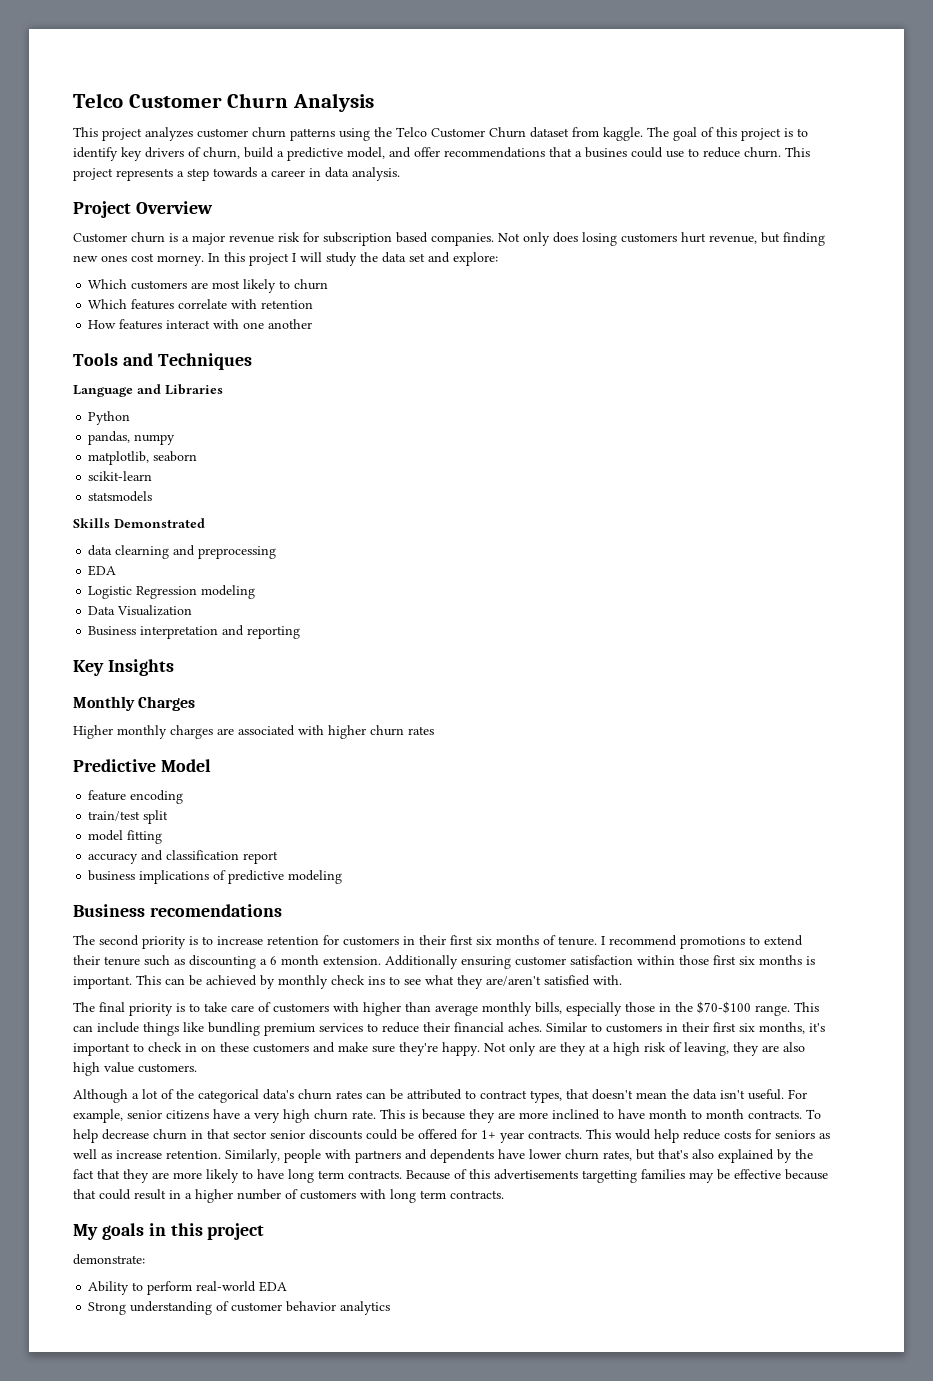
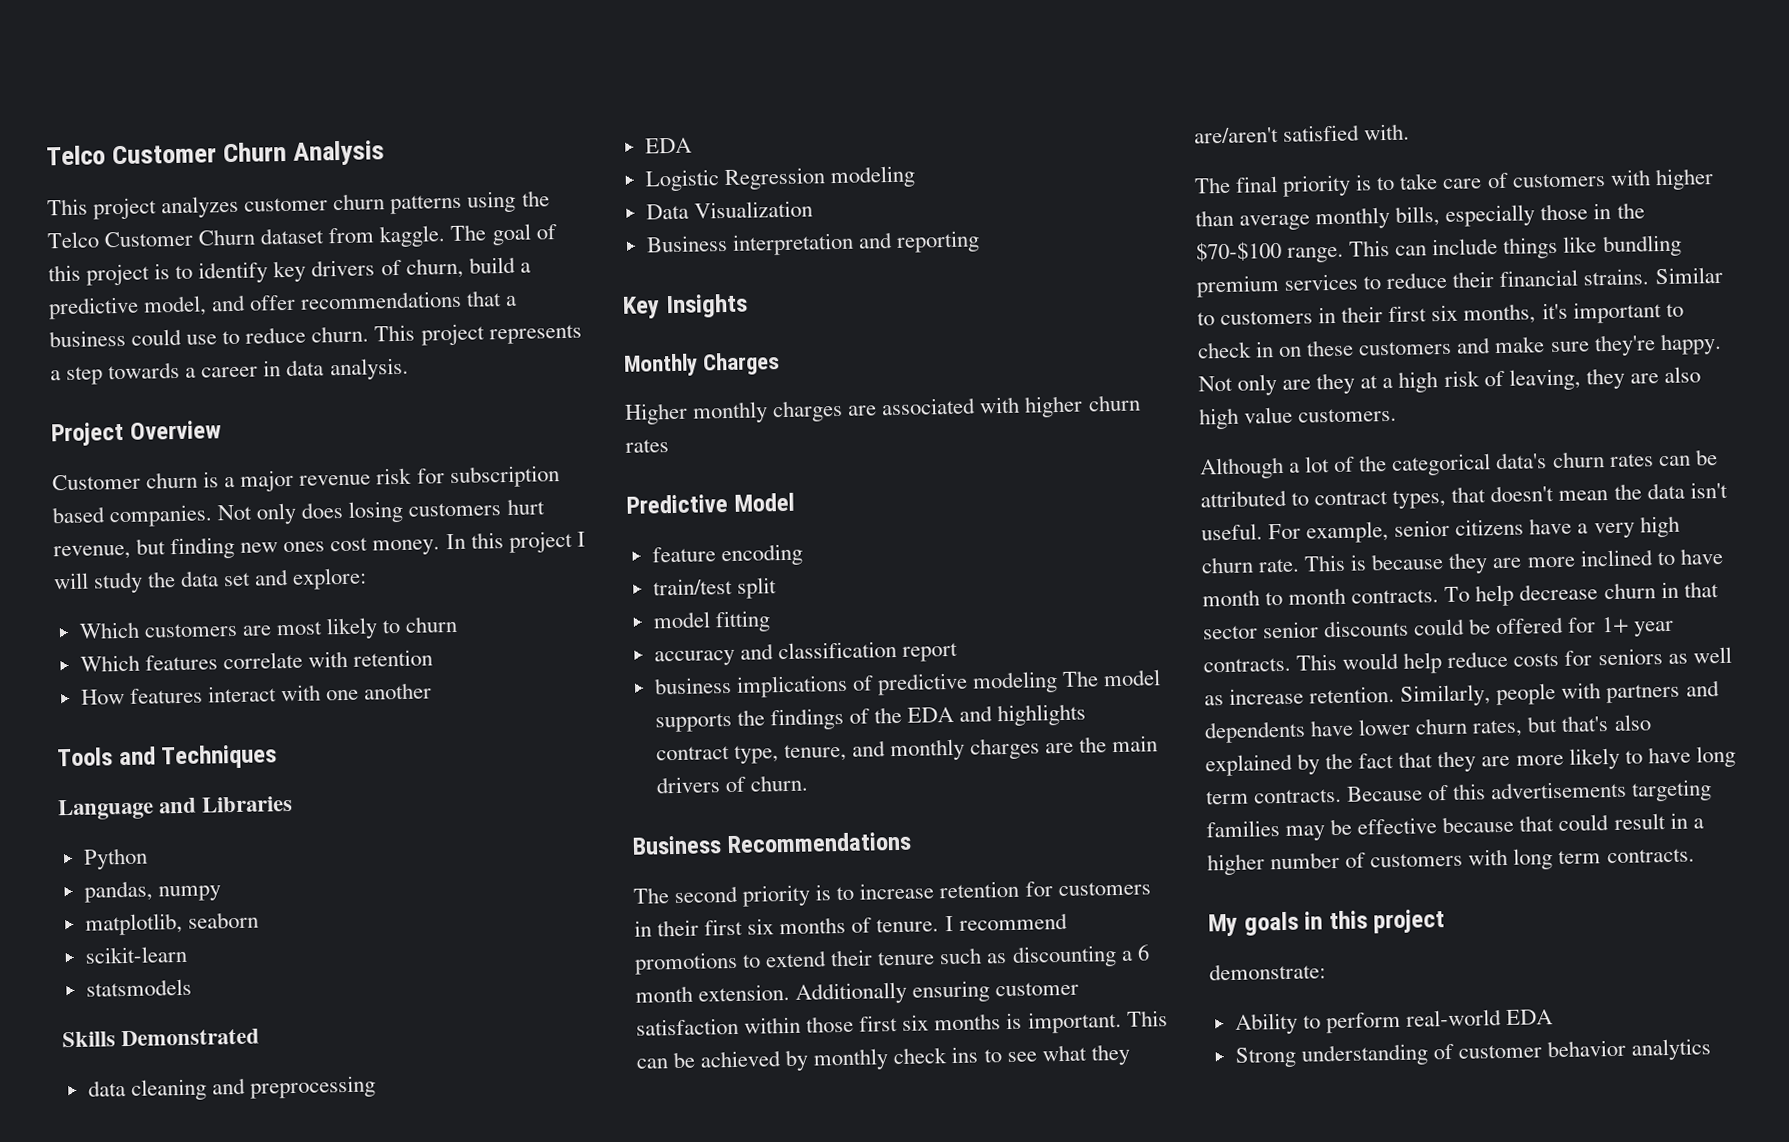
- The goal of this project is to identify key drivers of churn, build a predictive model, and offer recommendations that a busines could use to reduce churn.
+ The goal of this project is to identify key drivers of churn, build a predictive model, and offer recommendations that a business could use to reduce churn.
- Not only does losing customers hurt revenue, but finding new ones cost morney.
+ Not only does losing customers hurt revenue, but finding new ones cost money.
- data clearning and preprocessing
+ data cleaning and preprocessing
- business implications of predictive modeling
- Business recomendations
+ business implications of predictive modeling The model supports the findings of the EDA and highlights contract type, tenure, and monthly charges are the main drivers of churn.
+ Business Recommendations
- This can include things like bundling premium services to reduce their financial aches.
+ This can include things like bundling premium services to reduce their financial strains.
- Because of this advertisements targetting families may be effective because that could result in a higher number of customers with long term contracts.
+ Because of this advertisements targeting families may be effective because that could result in a higher number of customers with long term contracts.

